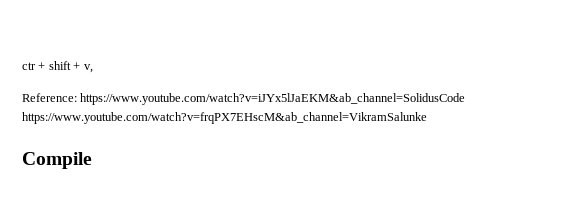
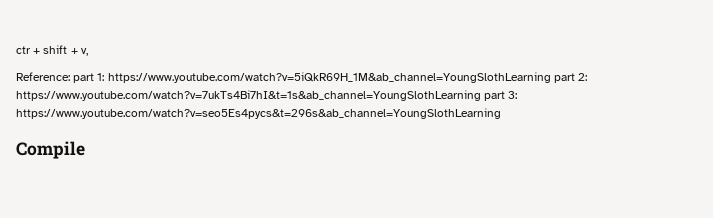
- Reference: https://www.youtube.com/watch?v=iJYx5lJaEKM&ab_channel=SolidusCode https://www.youtube.com/watch?v=frqPX7EHscM&ab_channel=VikramSalunke
+ Reference: part 1: https://www.youtube.com/watch?v=5iQkR69H_1M&ab_channel=YoungSlothLearning part 2: https://www.youtube.com/watch?v=7ukTs4Bi7hI&t=1s&ab_channel=YoungSlothLearning part 3: https://www.youtube.com/watch?v=seo5Es4pycs&t=296s&ab_channel=YoungSlothLearning

